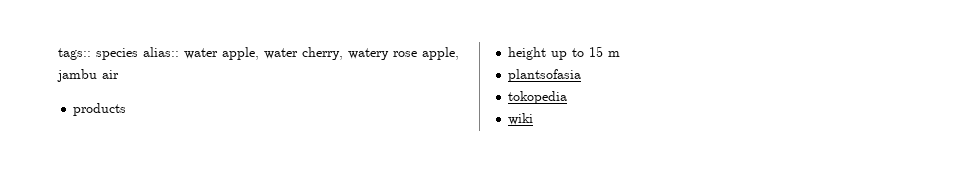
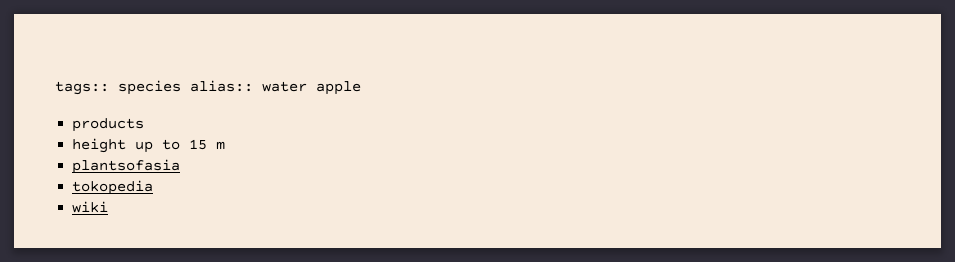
- tags:: species alias:: water apple, water cherry, watery rose apple, jambu air
+ tags:: species alias:: water apple

